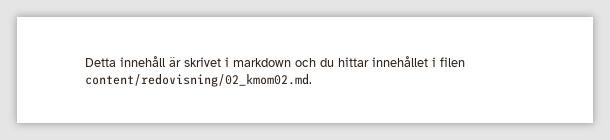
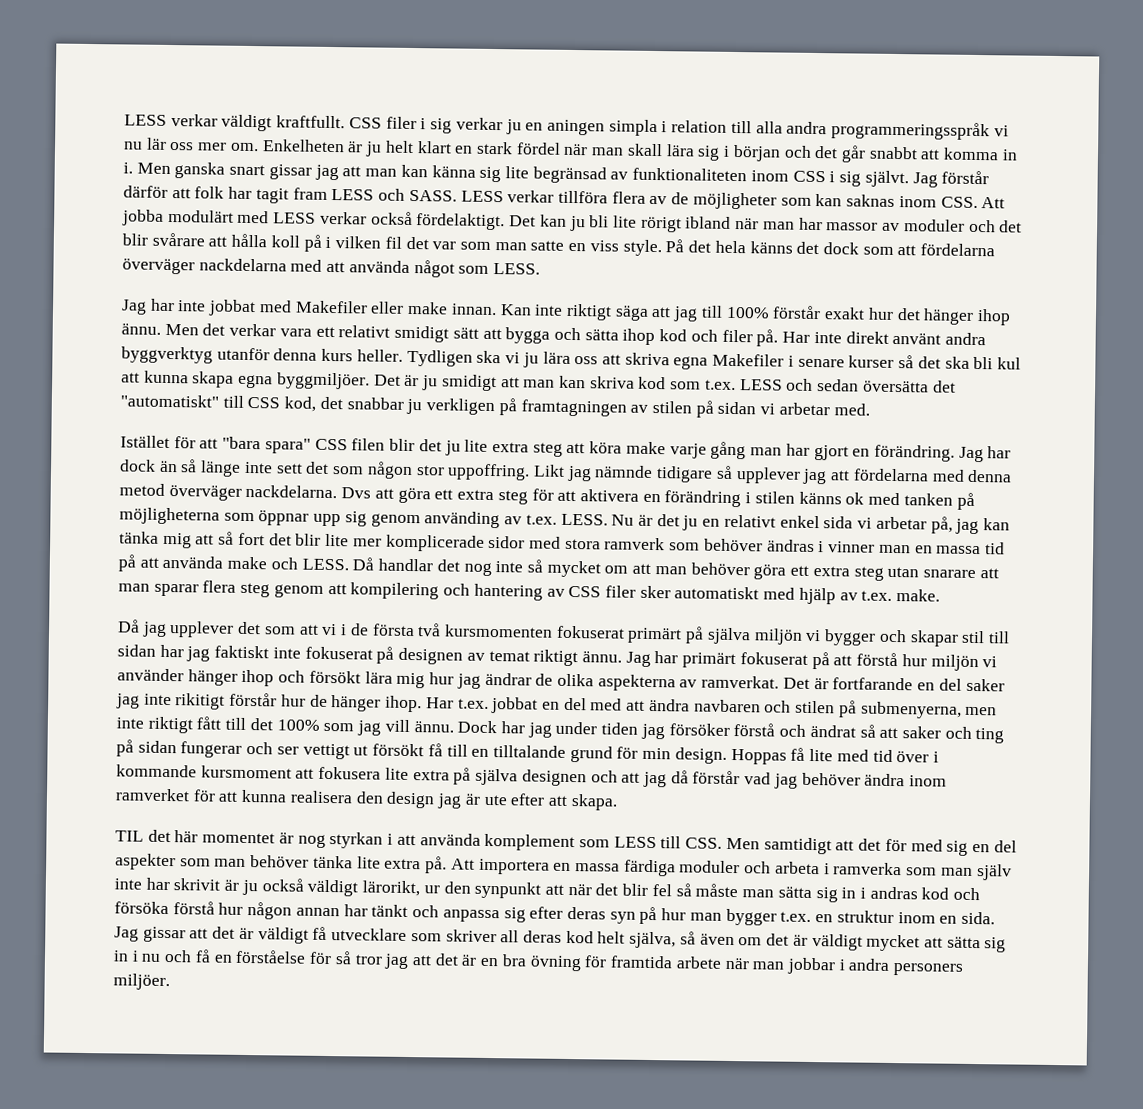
- Detta innehåll är skrivet i markdown och du hittar innehållet i filen content/redovisning/02_kmom02.md.
+ LESS verkar väldigt kraftfullt. CSS filer i sig verkar ju en aningen simpla i relation till alla andra programmeringsspråk vi nu lär oss mer om. Enkelheten är ju helt klart en stark fördel när man skall lära sig i början och det går snabbt att komma in i. Men ganska snart gissar jag att man kan känna sig lite begränsad av funktionaliteten inom CSS i sig självt. Jag förstår därför att folk har tagit fram LESS och SASS. LESS verkar tillföra flera av de möjligheter som kan saknas inom CSS. Att jobba modulärt med LESS verkar också fördelaktigt. Det kan ju bli lite rörigt ibland när man har massor av moduler och det blir svårare att hålla koll på i vilken fil det var som man satte en viss style. På det hela känns det dock som att fördelarna överväger nackdelarna med att använda något som LESS.
+ Jag har inte jobbat med Makefiler eller make innan. Kan inte riktigt säga att jag till 100% förstår exakt hur det hänger ihop ännu. Men det verkar vara ett relativt smidigt sätt att bygga och sätta ihop kod och filer på. Har inte direkt använt andra byggverktyg utanför denna kurs heller. Tydligen ska vi ju lära oss att skriva egna Makefiler i senare kurser så det ska bli kul att kunna skapa egna byggmiljöer. Det är ju smidigt att man kan skriva kod som t.ex. LESS och sedan översätta det "automatiskt" till CSS kod, det snabbar ju verkligen på framtagningen av stilen på sidan vi arbetar med.
+ Istället för att "bara spara" CSS filen blir det ju lite extra steg att köra make varje gång man har gjort en förändring. Jag har dock än så länge inte sett det som någon stor uppoffring. Likt jag nämnde tidigare så upplever jag att fördelarna med denna metod överväger nackdelarna. Dvs att göra ett extra steg för att aktivera en förändring i stilen känns ok med tanken på möjligheterna som öppnar upp sig genom använding av t.ex. LESS. Nu är det ju en relativt enkel sida vi arbetar på, jag kan tänka mig att så fort det blir lite mer komplicerade sidor med stora ramverk som behöver ändras i vinner man en massa tid på att använda make och LESS. Då handlar det nog inte så mycket om att man behöver göra ett extra steg utan snarare att man sparar flera steg genom att kompilering och hantering av CSS filer sker automatiskt med hjälp av t.ex. make.
+ Då jag upplever det som att vi i de första två kursmomenten fokuserat primärt på själva miljön vi bygger och skapar stil till sidan har jag faktiskt inte fokuserat på designen av temat riktigt ännu. Jag har primärt fokuserat på att förstå hur miljön vi använder hänger ihop och försökt lära mig hur jag ändrar de olika aspekterna av ramverkat. Det är fortfarande en del saker jag inte rikitigt förstår hur de hänger ihop. Har t.ex. jobbat en del med att ändra navbaren och stilen på submenyerna, men inte riktigt fått till det 100% som jag vill ännu. Dock har jag under tiden jag försöker förstå och ändrat så att saker och ting på sidan fungerar och ser vettigt ut försökt få till en tilltalande grund för min design. Hoppas få lite med tid över i kommande kursmoment att fokusera lite extra på själva designen och att jag då förstår vad jag behöver ändra inom ramverket för att kunna realisera den design jag är ute efter att skapa.
+ TIL det här momentet är nog styrkan i att använda komplement som LESS till CSS. Men samtidigt att det för med sig en del aspekter som man behöver tänka lite extra på. Att importera en massa färdiga moduler och arbeta i ramverka som man själv inte har skrivit är ju också väldigt lärorikt, ur den synpunkt att när det blir fel så måste man sätta sig in i andras kod och försöka förstå hur någon annan har tänkt och anpassa sig efter deras syn på hur man bygger t.ex. en struktur inom en sida. Jag gissar att det är väldigt få utvecklare som skriver all deras kod helt själva, så även om det är väldigt mycket att sätta sig in i nu och få en förståelse för så tror jag att det är en bra övning för framtida arbete när man jobbar i andra personers miljöer.

